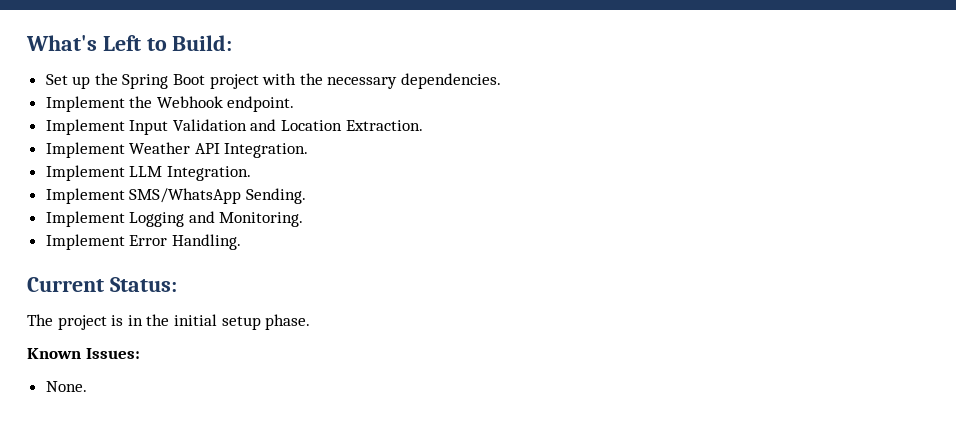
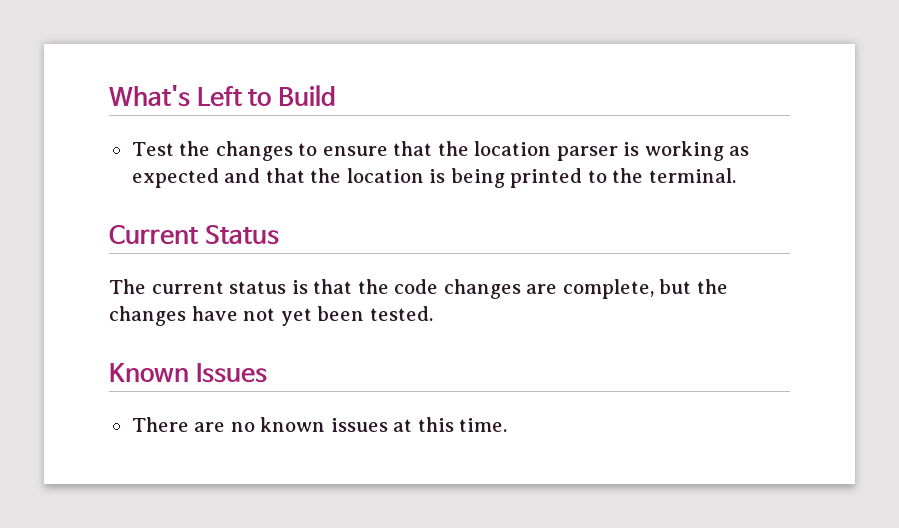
- What's Left to Build:
- Set up the Spring Boot project with the necessary dependencies.
- Implement the Webhook endpoint.
- Implement Input Validation and Location Extraction.
- Implement Weather API Integration.
- Implement LLM Integration.
- Implement SMS/WhatsApp Sending.
- Implement Logging and Monitoring.
- Implement Error Handling.
+ What's Left to Build
+ Test the changes to ensure that the location parser is working as expected and that the location is being printed to the terminal.
- Current Status:
+ Current Status
- The project is in the initial setup phase.
- Known Issues:
- None.
+ The current status is that the code changes are complete, but the changes have not yet been tested.
+ Known Issues
+ There are no known issues at this time.

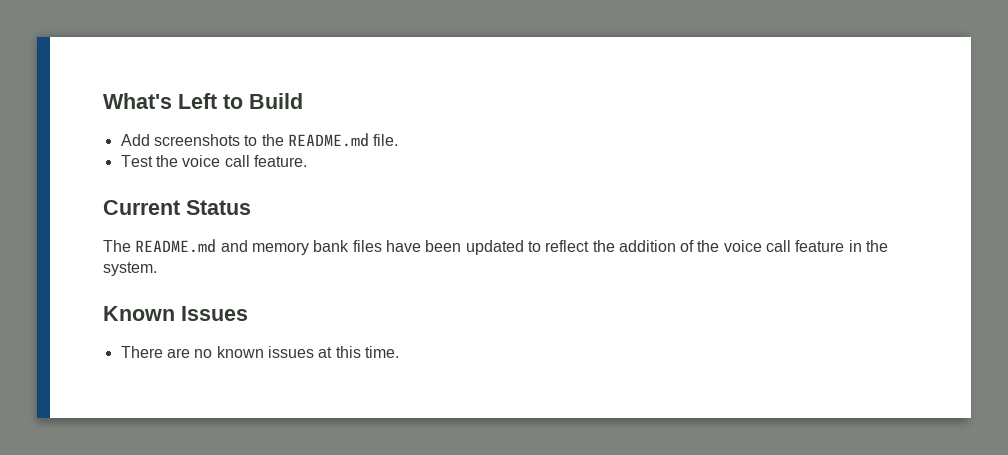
- Test the changes to ensure that the location parser is working as expected and that the location is being printed to the terminal.
+ Add screenshots to the README.md file.
+ Test the voice call feature.
  Current Status
- The current status is that the code changes are complete, but the changes have not yet been tested.
+ The README.md and memory bank files have been updated to reflect the addition of the voice call feature in the system.

